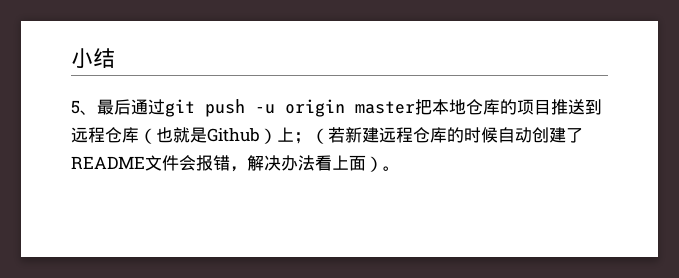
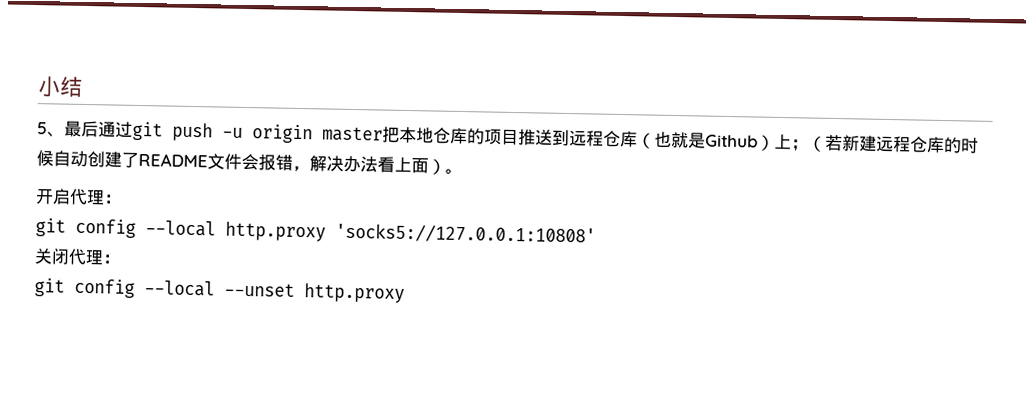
+ 开启代理：
+ git config --local http.proxy 'socks5://127.0.0.1:10808'
+ 关闭代理：
+ git config --local --unset http.proxy

